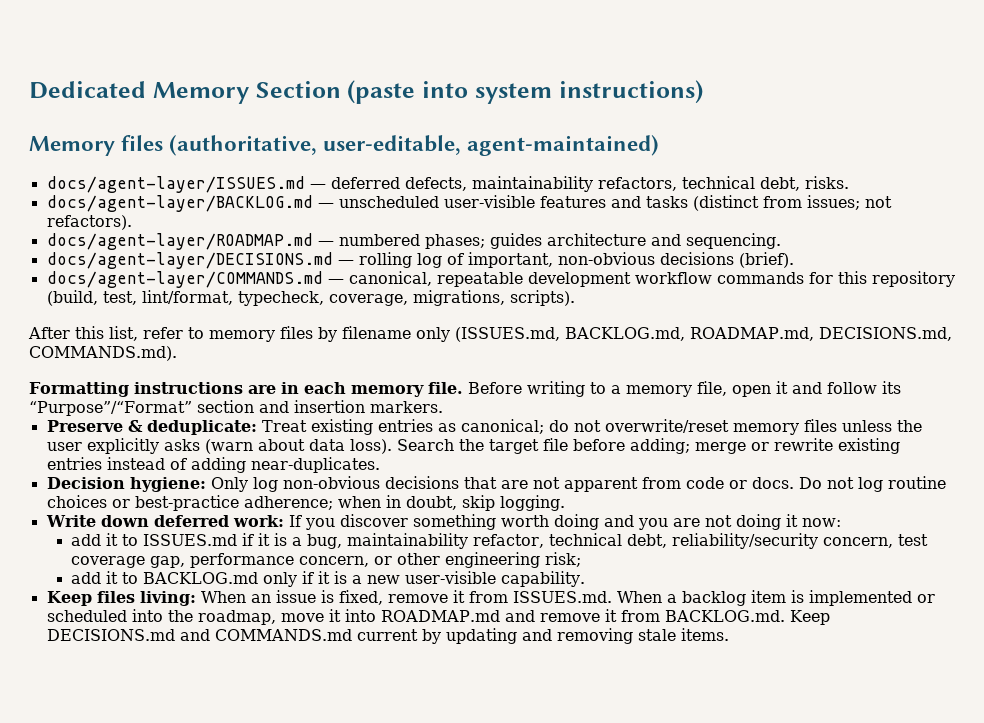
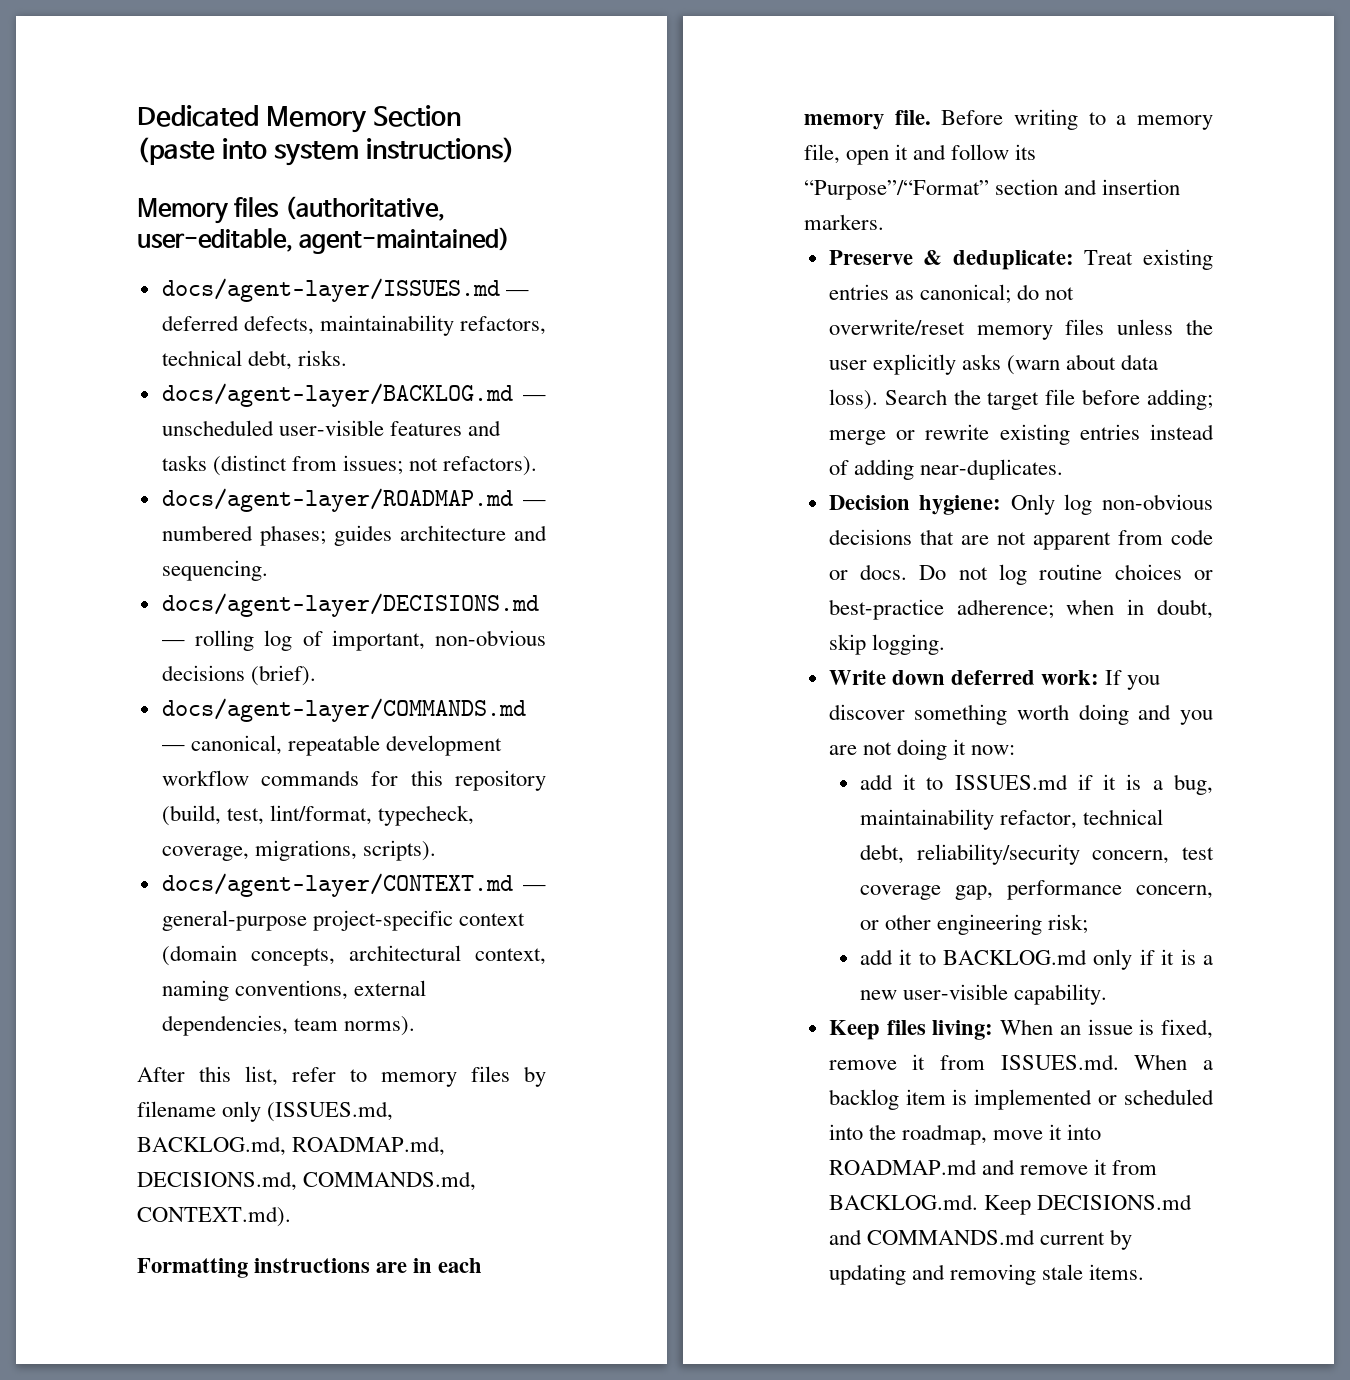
+ docs/agent-layer/CONTEXT.md — general-purpose project-specific context (domain concepts, architectural context, naming conventions, external dependencies, team norms).
- After this list, refer to memory files by filename only (ISSUES.md, BACKLOG.md, ROADMAP.md, DECISIONS.md, COMMANDS.md).
+ After this list, refer to memory files by filename only (ISSUES.md, BACKLOG.md, ROADMAP.md, DECISIONS.md, COMMANDS.md, CONTEXT.md).

